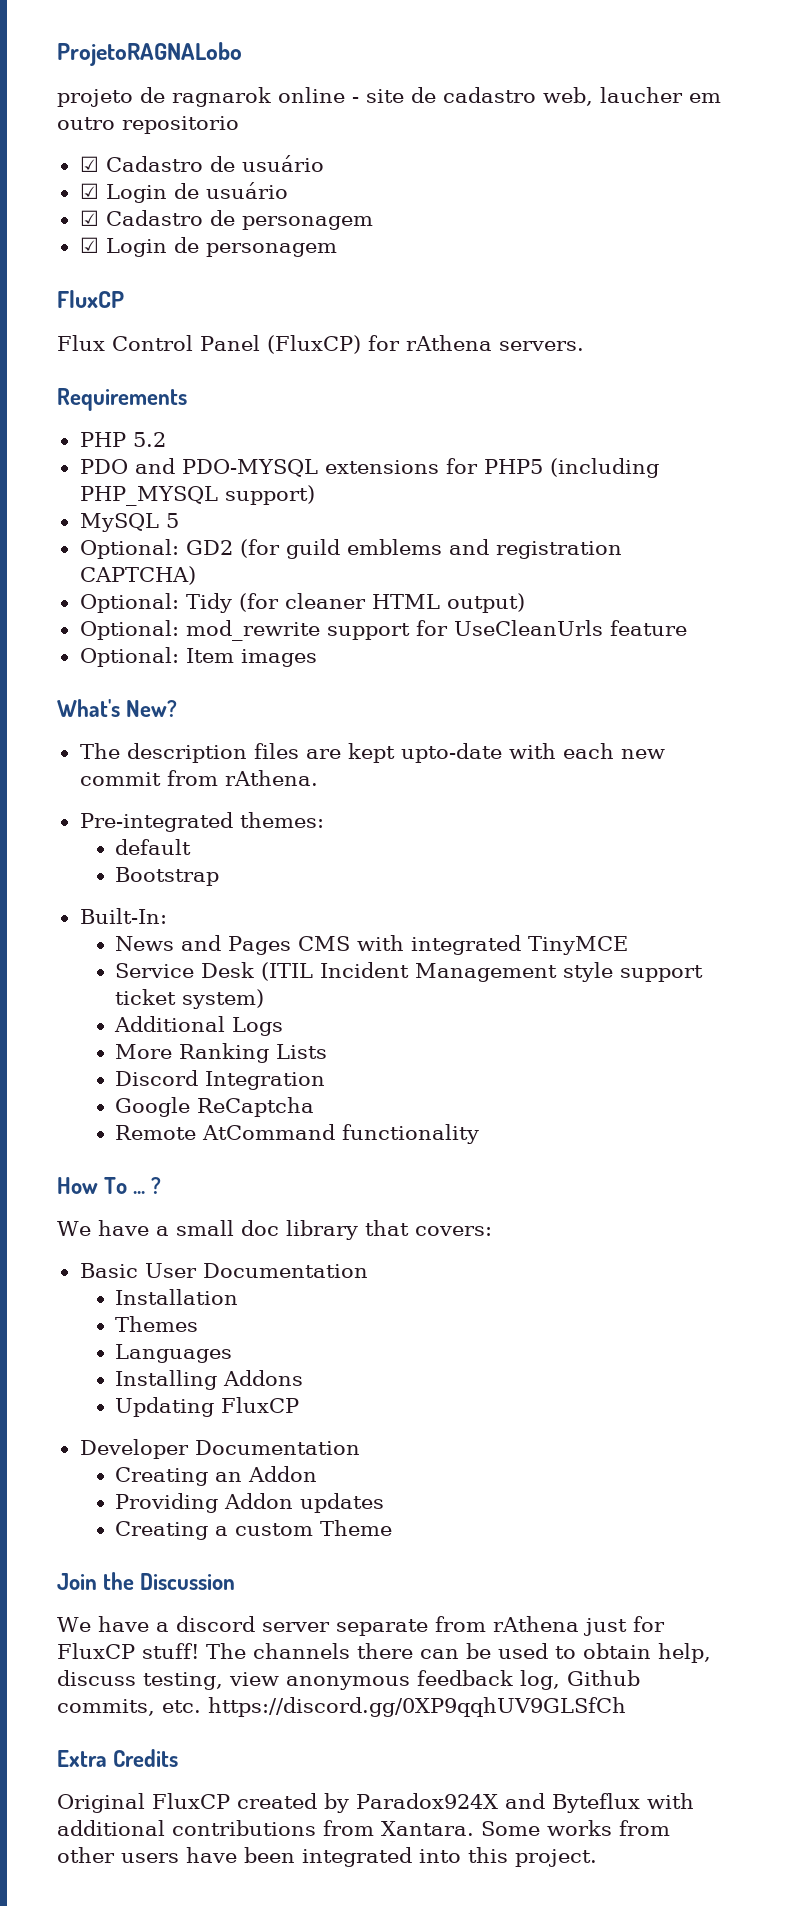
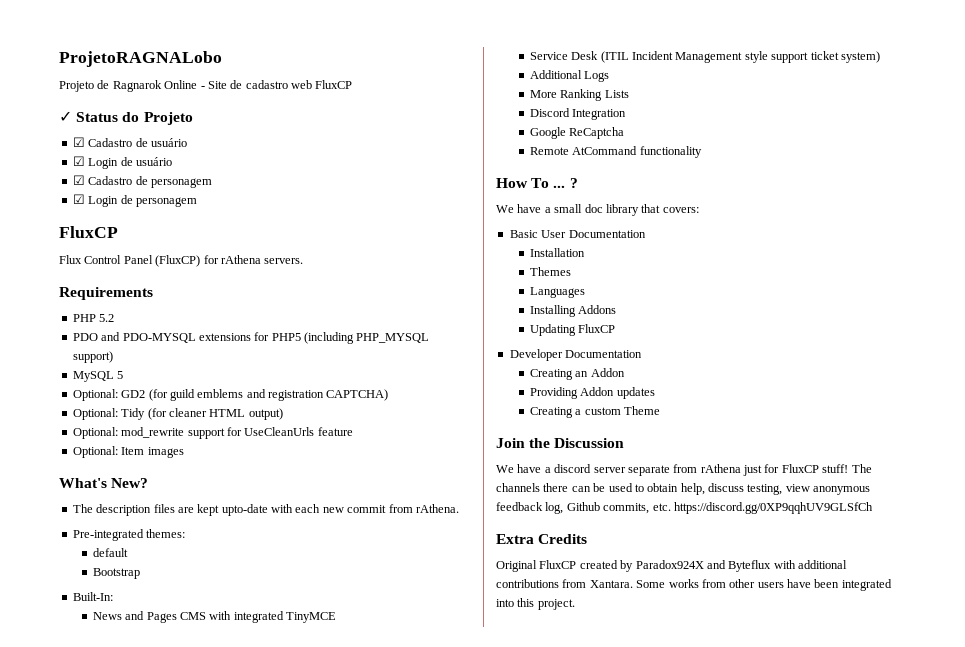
- projeto de ragnarok online - site de cadastro web, laucher em outro repositorio
+ Projeto de Ragnarok Online - Site de cadastro web FluxCP
+ ✓ Status do Projeto

